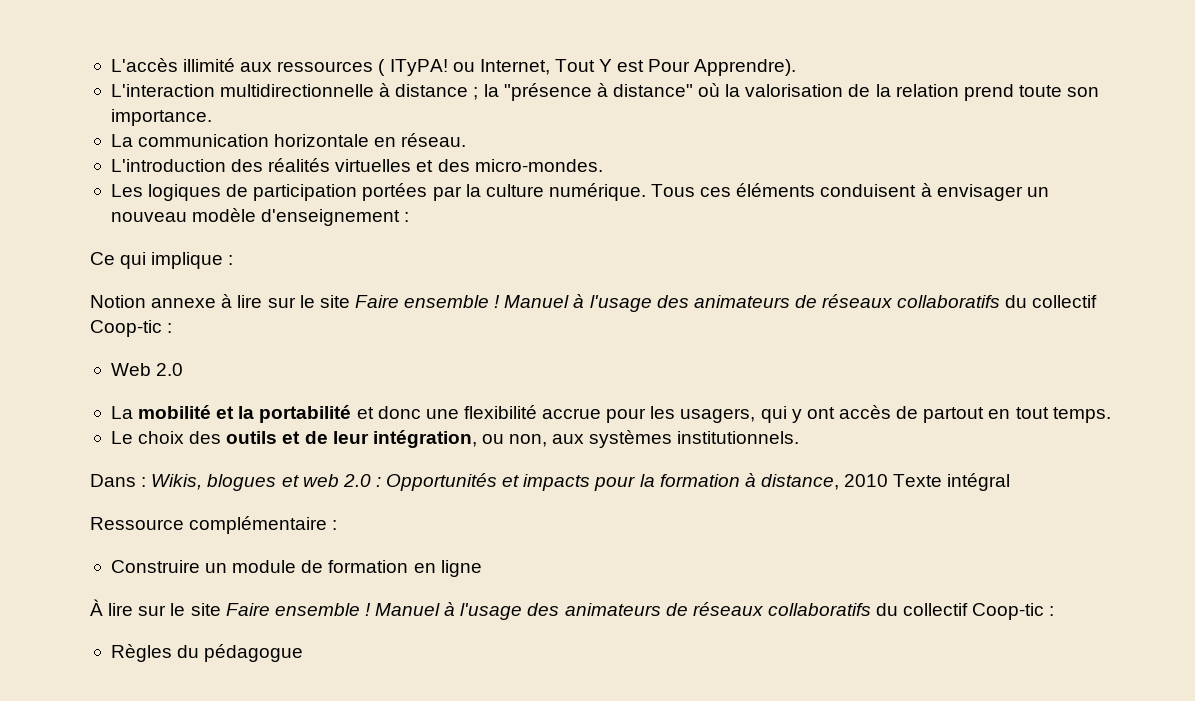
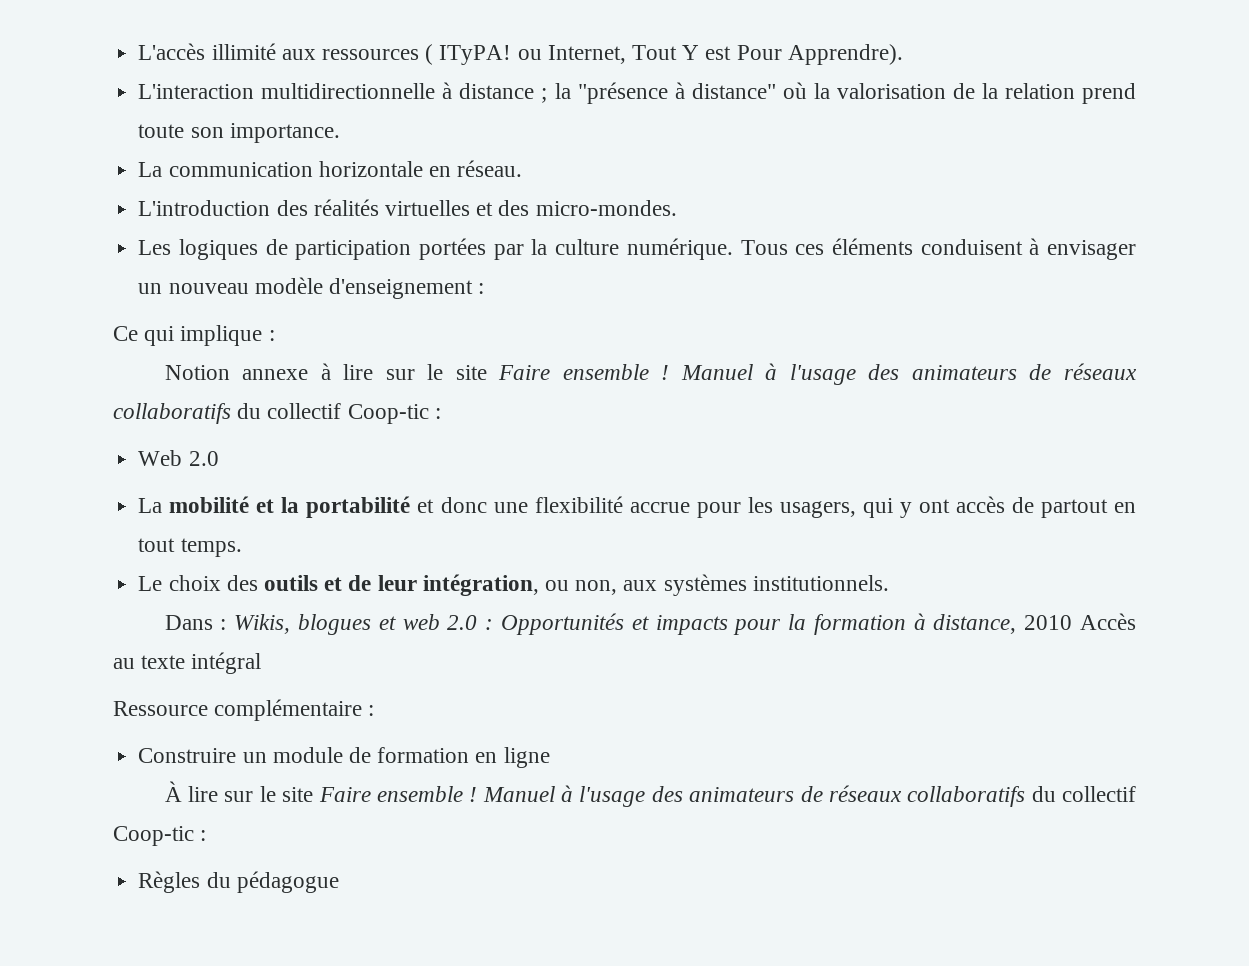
- Dans : Wikis, blogues et web 2.0 : Opportunités et impacts pour la formation à distance, 2010 Texte intégral
+ Dans : Wikis, blogues et web 2.0 : Opportunités et impacts pour la formation à distance, 2010 Accès au texte intégral

